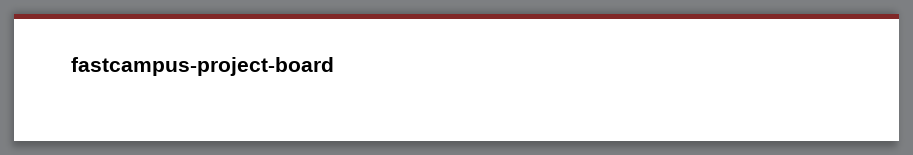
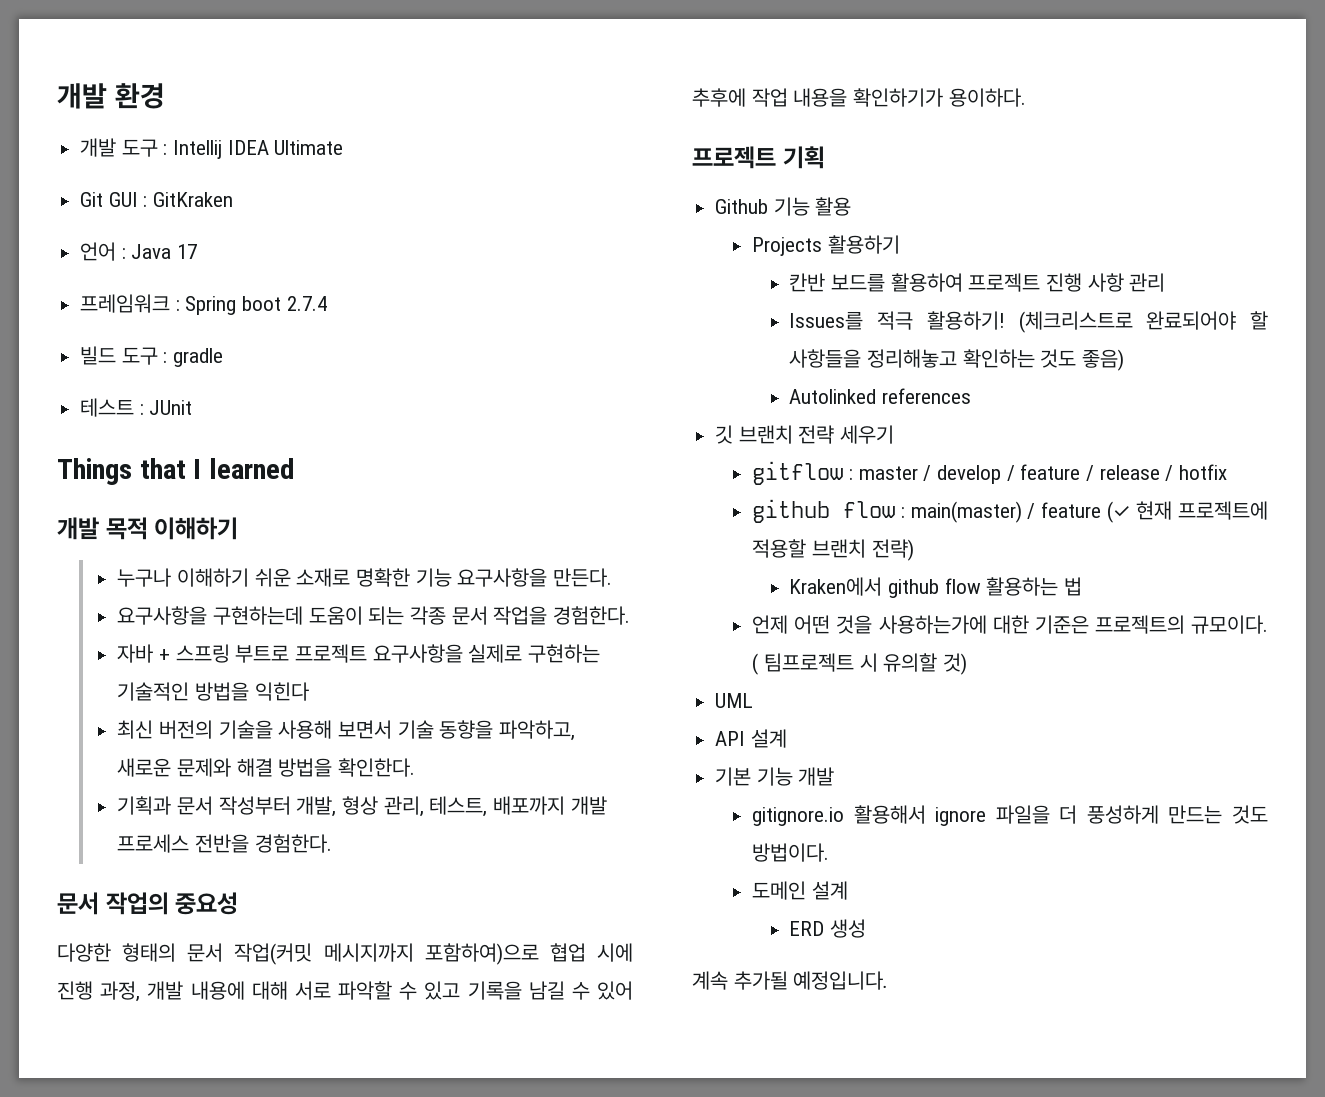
- fastcampus-project-board
+ 개발 환경
+ 개발 도구 : Intellij IDEA Ultimate
+ Git GUI : GitKraken
+ 언어 : Java 17
+ 프레임워크 : Spring boot 2.7.4
+ 빌드 도구 : gradle
+ 테스트 : JUnit
+ Things that I learned
+ 개발 목적 이해하기
+ 누구나 이해하기 쉬운 소재로 명확한 기능 요구사항을 만든다.
+ 요구사항을 구현하는데 도움이 되는 각종 문서 작업을 경험한다.
+ 자바 + 스프링 부트로 프로젝트 요구사항을 실제로 구현하는 기술적인 방법을 익힌다
+ 최신 버전의 기술을 사용해 보면서 기술 동향을 파악하고, 새로운 문제와 해결 방법을 확인한다.
+ 기획과 문서 작성부터 개발, 형상 관리, 테스트, 배포까지 개발 프로세스 전반을 경험한다.
+ 문서 작업의 중요성
+ 다양한 형태의 문서 작업(커밋 메시지까지 포함하여)으로 협업 시에 진행 과정, 개발 내용에 대해 서로 파악할 수 있고 기록을 남길 수 있어 추후에 작업 내용을 확인하기가 용이하다.
+ 프로젝트 기획
+ Github 기능 활용
+ Projects 활용하기
+ 칸반 보드를 활용하여 프로젝트 진행 사항 관리
+ Issues를 적극 활용하기! (체크리스트로 완료되어야 할 사항들을 정리해놓고 확인하는 것도 좋음)
+ Autolinked references
+ 깃 브랜치 전략 세우기
+ gitflow : master / develop / feature / release / hotfix
+ github flow : main(master) / feature (✓ 현재 프로젝트에 적용할 브랜치 전략)
+ Kraken에서 github flow 활용하는 법
+ 언제 어떤 것을 사용하는가에 대한 기준은 프로젝트의 규모이다. ( 팀프로젝트 시 유의할 것)
+ UML
+ API 설계
+ 기본 기능 개발
+ gitignore.io 활용해서 ignore 파일을 더 풍성하게 만드는 것도 방법이다.
+ 도메인 설계
+ ERD 생성
+ 계속 추가될 예정입니다.

